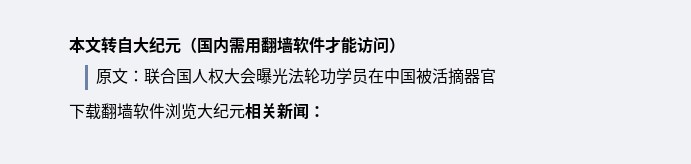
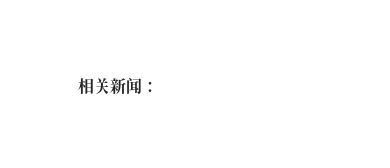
- 本文转自大纪元（国内需用翻墙软件才能访问）
- 原文：联合国人权大会曝光法轮功学员在中国被活摘器官
- 下载翻墙软件浏览大纪元相关新闻：
+ 相关新闻：

